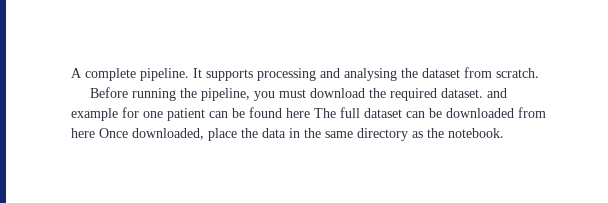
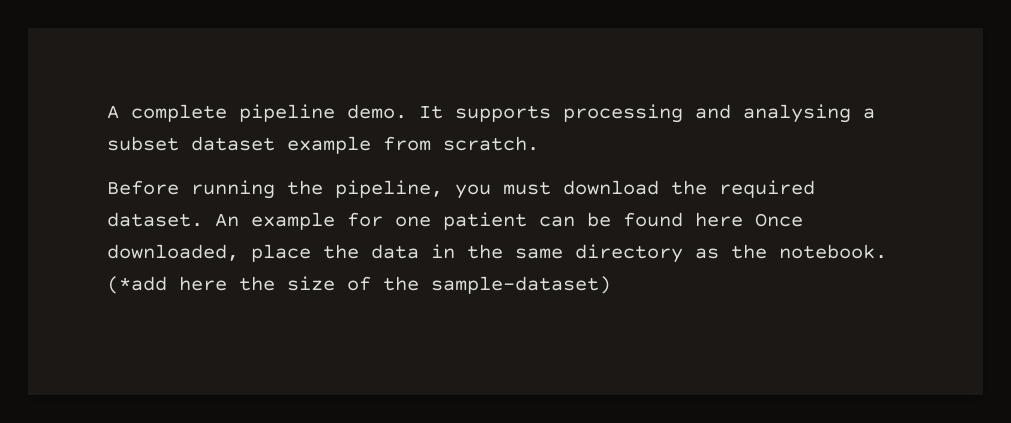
- A complete pipeline.
+ A complete pipeline demo.
- It supports processing and analysing the dataset from scratch.
+ It supports processing and analysing a subset dataset example from scratch.
- Before running the pipeline, you must download the required dataset. and example for one patient can be found here The full dataset can be downloaded from here Once downloaded, place the data in the same directory as the notebook.
+ Before running the pipeline, you must download the required dataset. An example for one patient can be found here Once downloaded, place the data in the same directory as the notebook.
+ (*add here the size of the sample-dataset)

